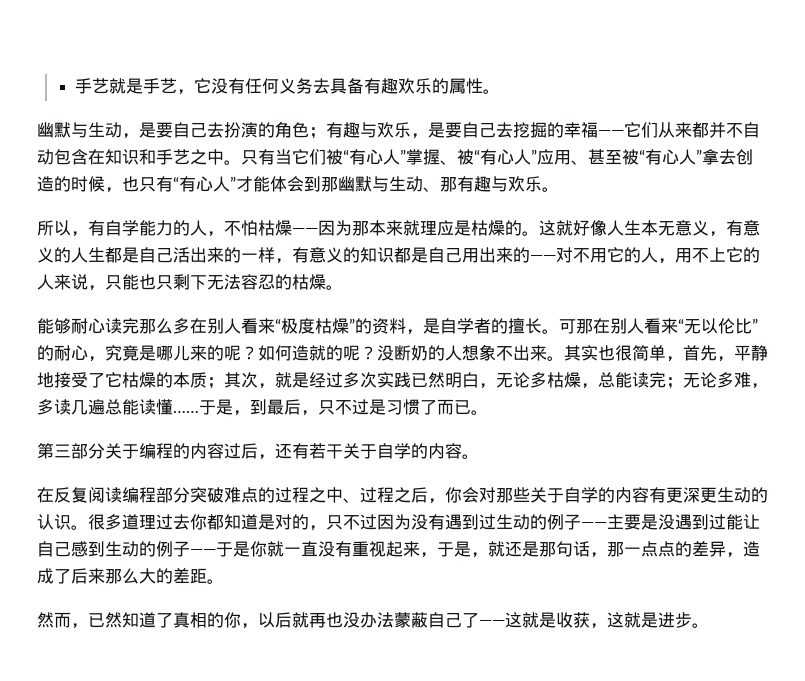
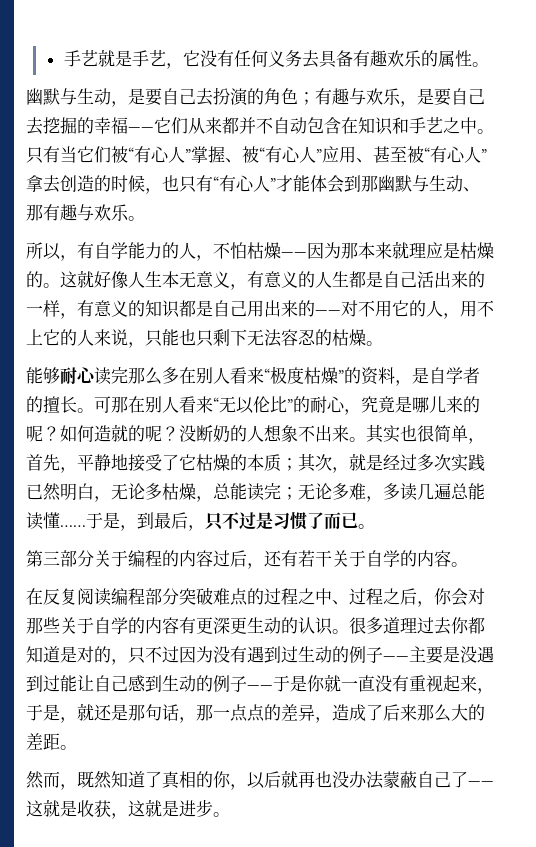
- 然而，已然知道了真相的你，以后就再也没办法蒙蔽自己了——这就是收获，这就是进步。
+ 然而，既然知道了真相的你，以后就再也没办法蒙蔽自己了——这就是收获，这就是进步。

